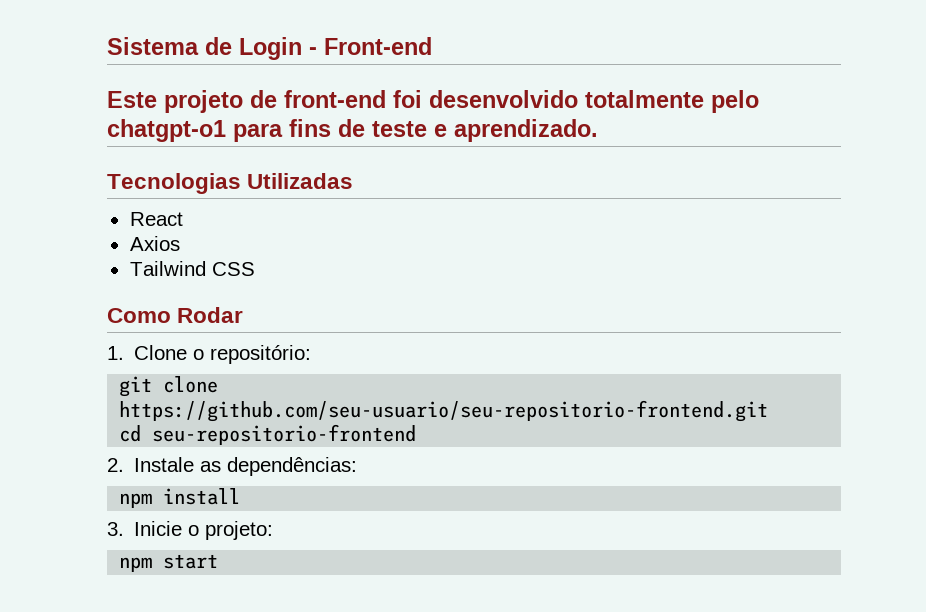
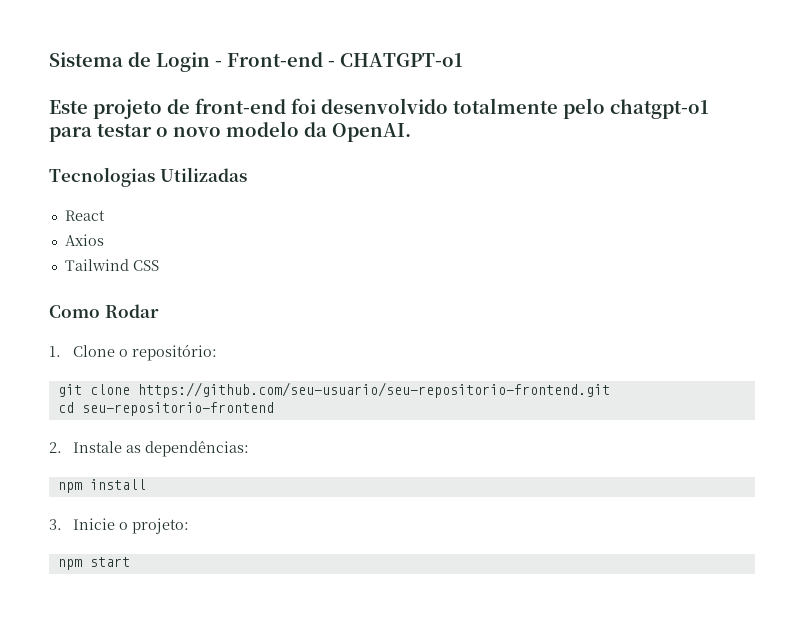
- Sistema de Login - Front-end
+ Sistema de Login - Front-end - CHATGPT-o1
- Este projeto de front-end foi desenvolvido totalmente pelo chatgpt-o1 para fins de teste e aprendizado.
+ Este projeto de front-end foi desenvolvido totalmente pelo chatgpt-o1 para testar o novo modelo da OpenAI.

